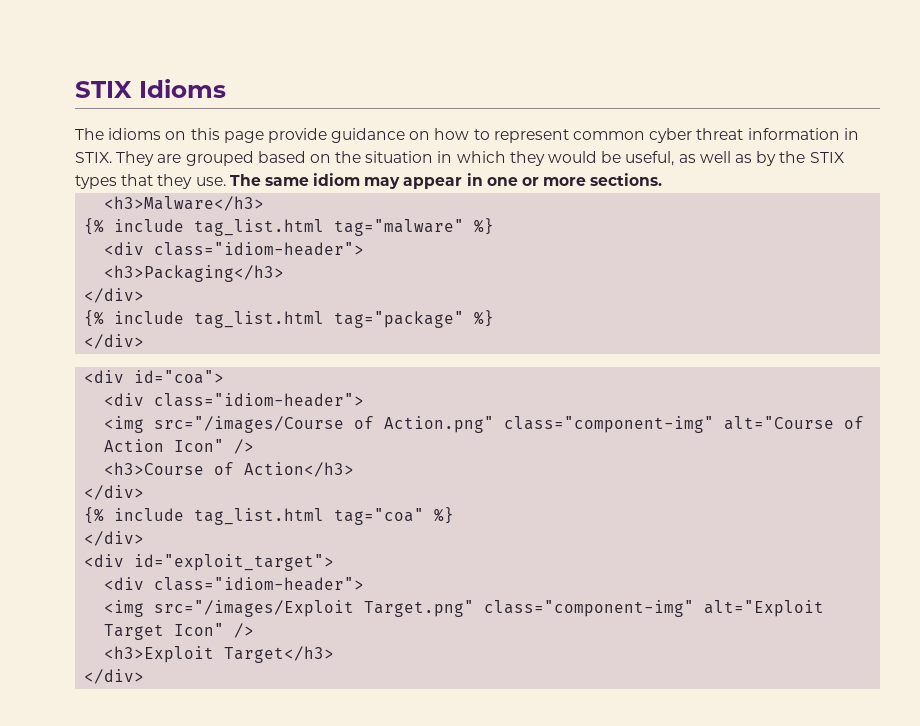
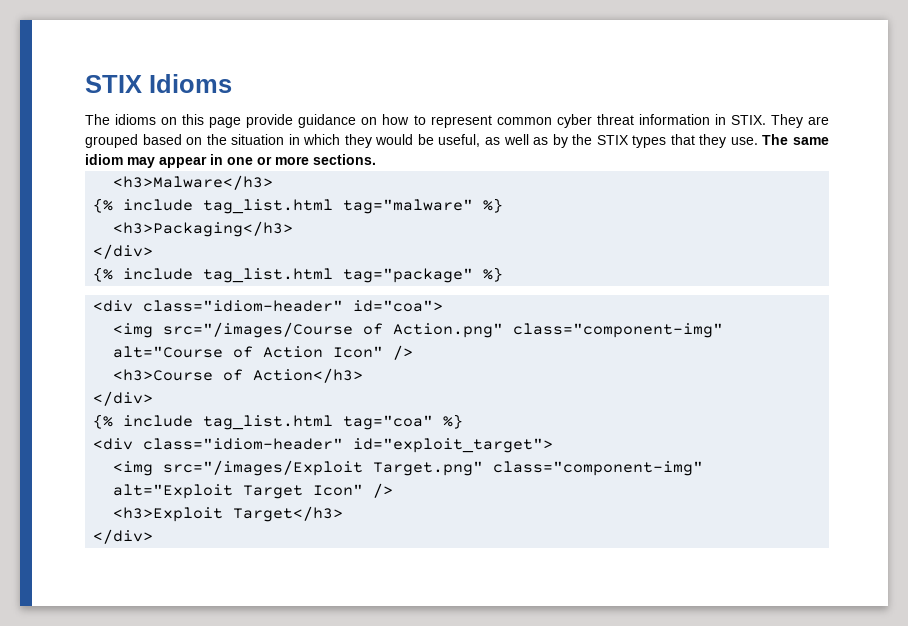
  {% include tag_list.html tag="malware" %}
- <div class="idiom-header">
  {% include tag_list.html tag="package" %}
- </div>
- <div id="coa">
- <div class="idiom-header">
+ <div class="idiom-header" id="coa">
  {% include tag_list.html tag="coa" %}
- </div>
- <div id="exploit_target">
- <div class="idiom-header">
+ <div class="idiom-header" id="exploit_target">

